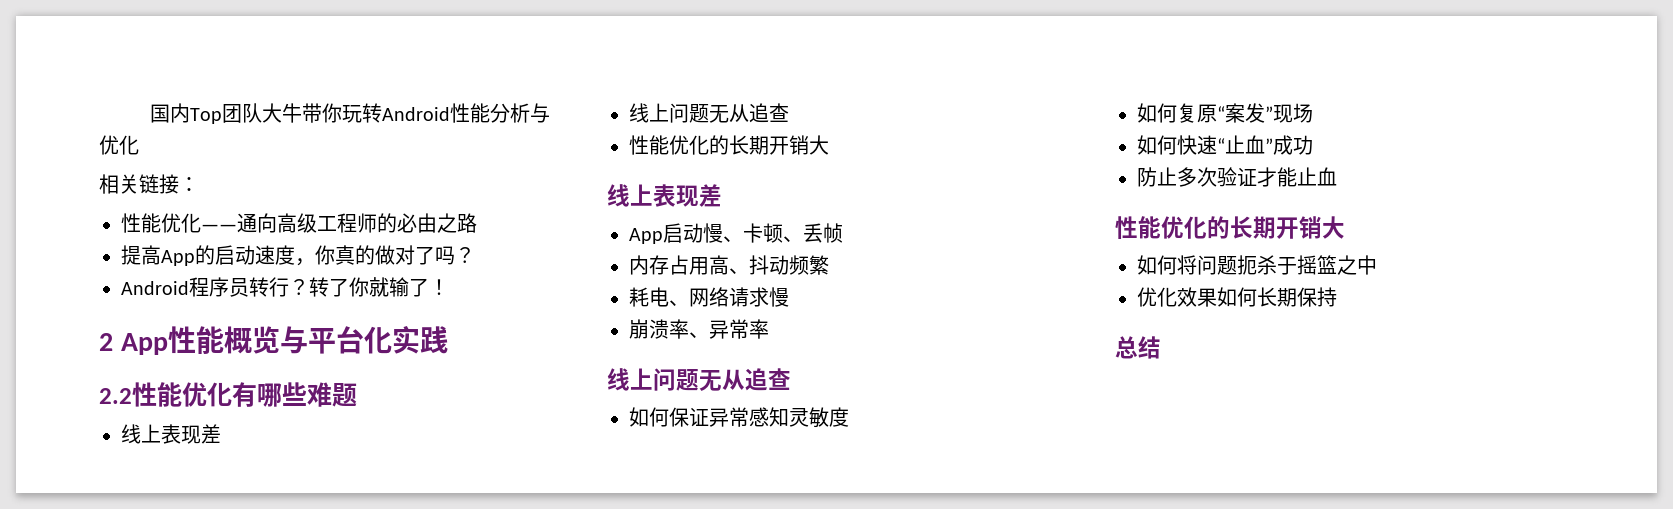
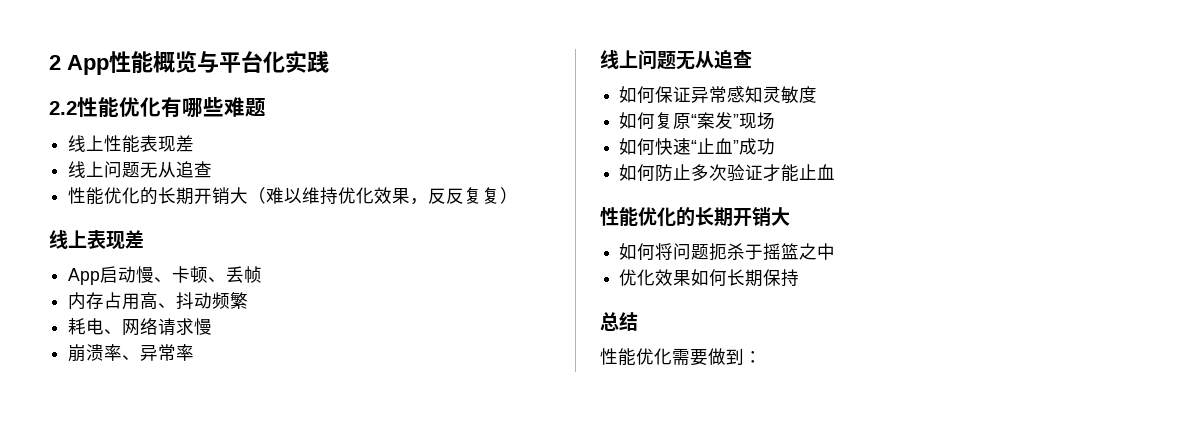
- 国内Top团队大牛带你玩转Android性能分析与优化
- 相关链接：
- 性能优化——通向高级工程师的必由之路
- 提高App的启动速度，你真的做对了吗？
- Android程序员转行？转了你就输了！
  2.2性能优化有哪些难题
- 线上表现差
+ 线上性能表现差
  线上问题无从追查
- 性能优化的长期开销大
+ 性能优化的长期开销大（难以维持优化效果，反反复复）
- 防止多次验证才能止血
+ 如何防止多次验证才能止血
+ 性能优化需要做到：

